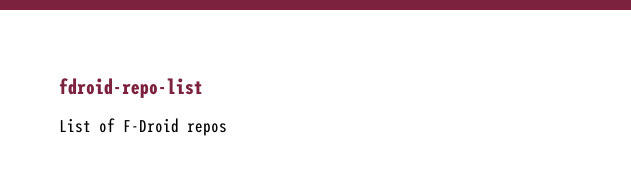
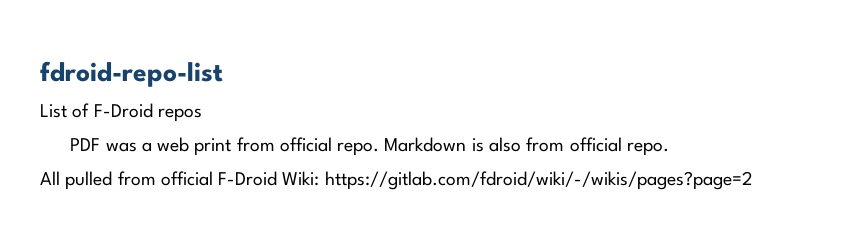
+ PDF was a web print from official repo. Markdown is also from official repo.
+ All pulled from official F-Droid Wiki: https://gitlab.com/fdroid/wiki/-/wikis/pages?page=2

